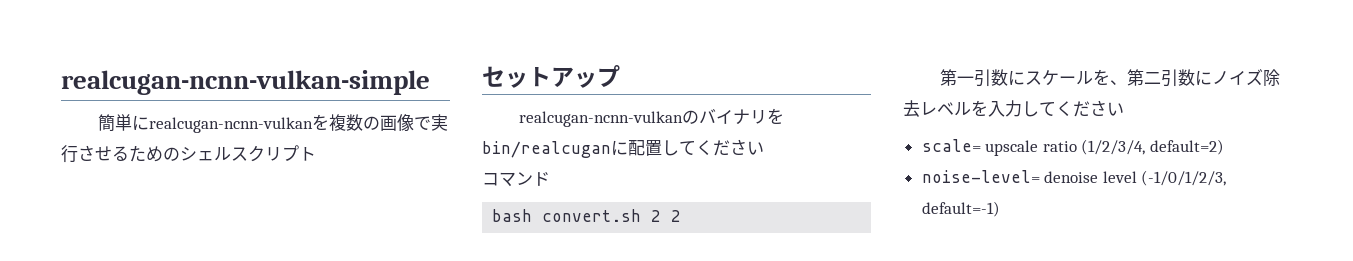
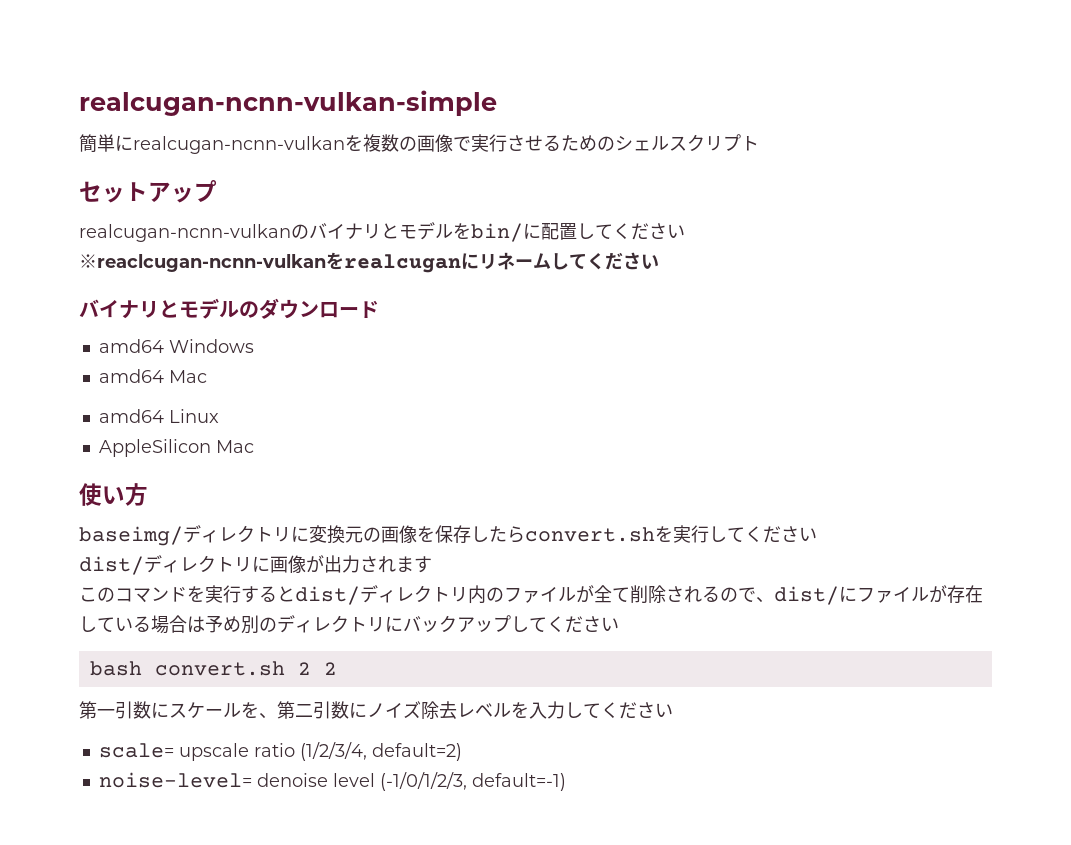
- realcugan-ncnn-vulkanのバイナリをbin/realcuganに配置してください
+ realcugan-ncnn-vulkanのバイナリとモデルをbin/に配置してください
- コマンド
+ ※reaclcugan-ncnn-vulkanをrealcuganにリネームしてください
+ バイナリとモデルのダウンロード
+ amd64 Windows
+ amd64 Mac
+ amd64 Linux
+ AppleSilicon Mac
+ 使い方
+ baseimg/ディレクトリに変換元の画像を保存したらconvert.shを実行してください
+ dist/ディレクトリに画像が出力されます
+ このコマンドを実行するとdist/ディレクトリ内のファイルが全て削除されるので、dist/にファイルが存在している場合は予め別のディレクトリにバックアップしてください

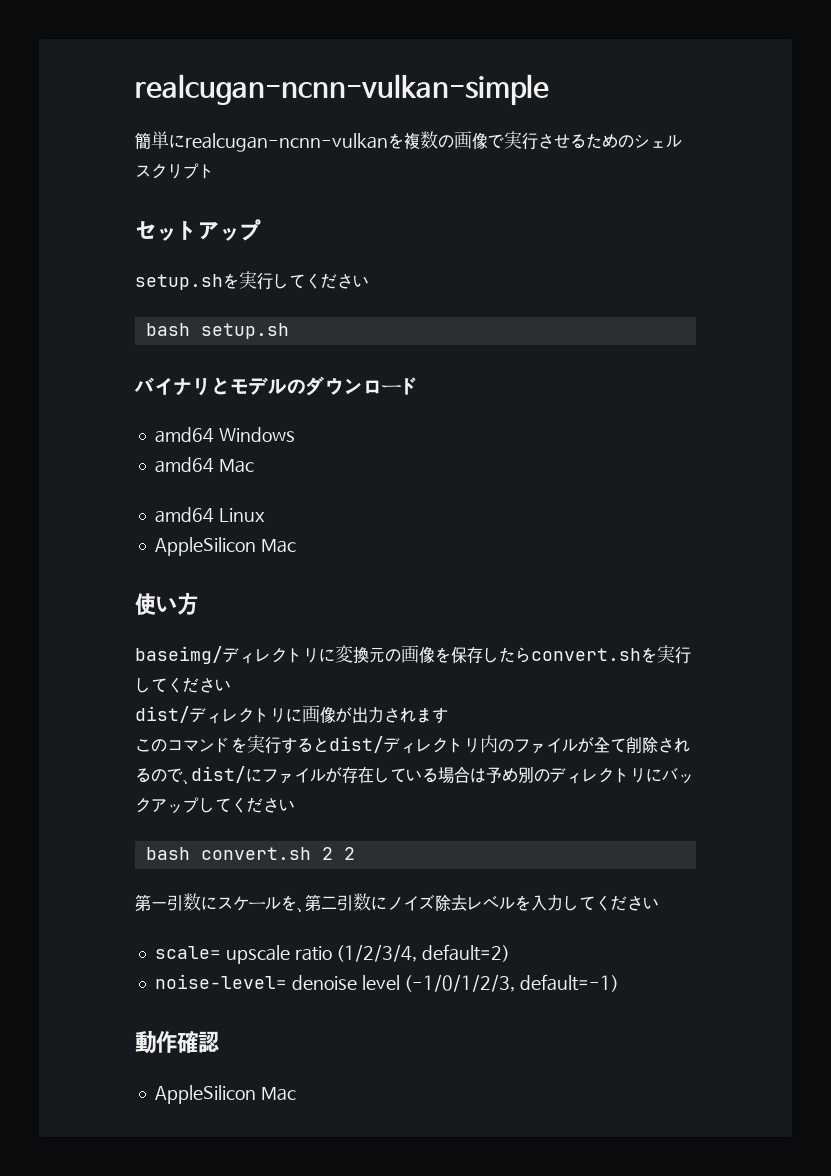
- realcugan-ncnn-vulkanのバイナリとモデルをbin/に配置してください
- ※reaclcugan-ncnn-vulkanをrealcuganにリネームしてください
+ setup.shを実行してください
+ bash setup.sh
+ 動作確認
+ AppleSilicon Mac

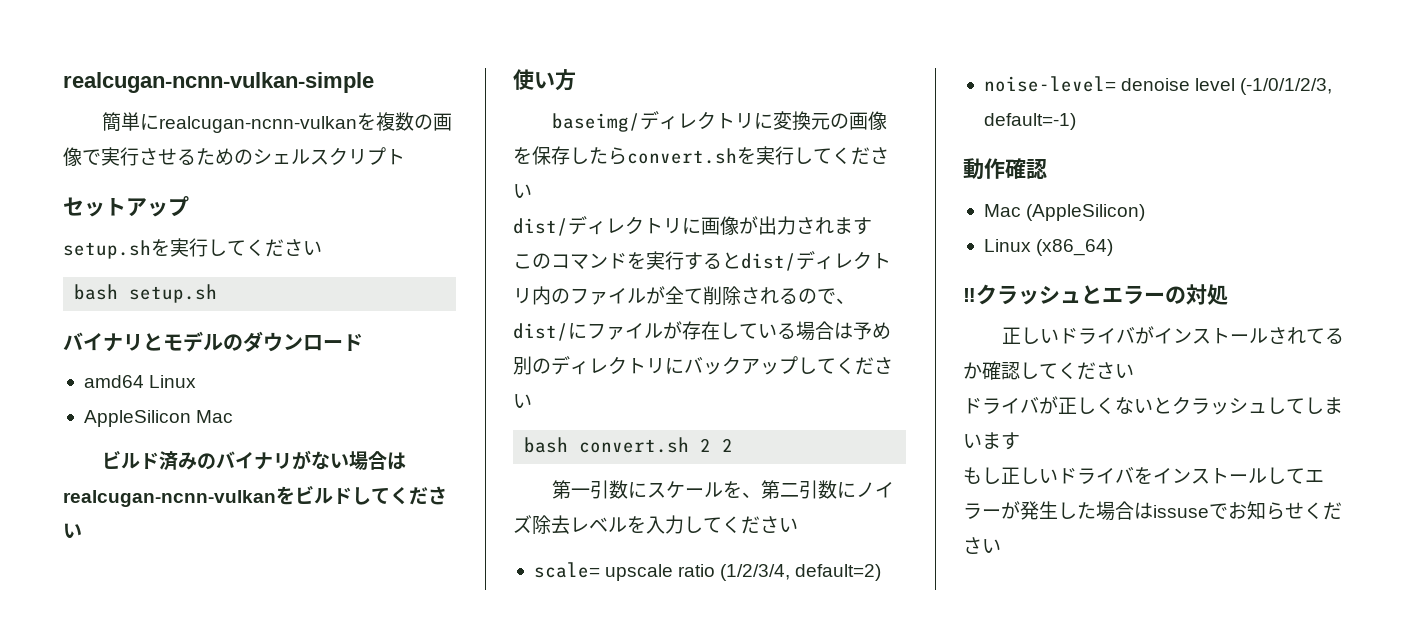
- amd64 Windows
- amd64 Mac
+ ビルド済みのバイナリがない場合はrealcugan-ncnn-vulkanをビルドしてください
  動作確認
- AppleSilicon Mac
+ Mac (AppleSilicon)
+ Linux (x86_64)
+ ‼クラッシュとエラーの対処
+ 正しいドライバがインストールされてるか確認してください
+ ドライバが正しくないとクラッシュしてしまいます
+ もし正しいドライバをインストールしてエラーが発生した場合はissuseでお知らせください

